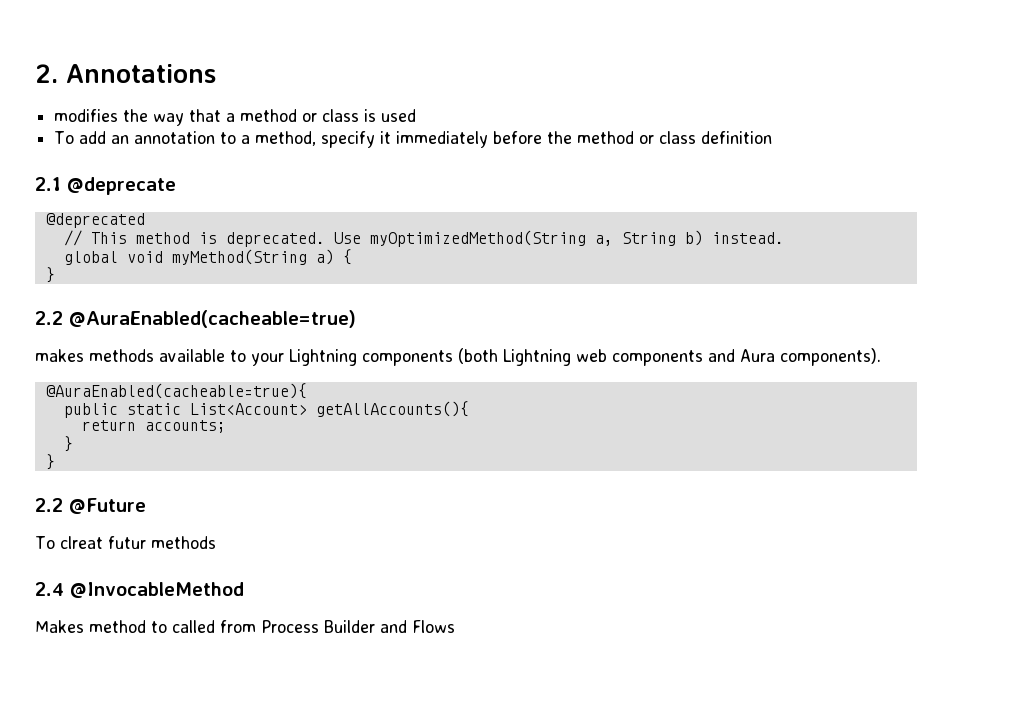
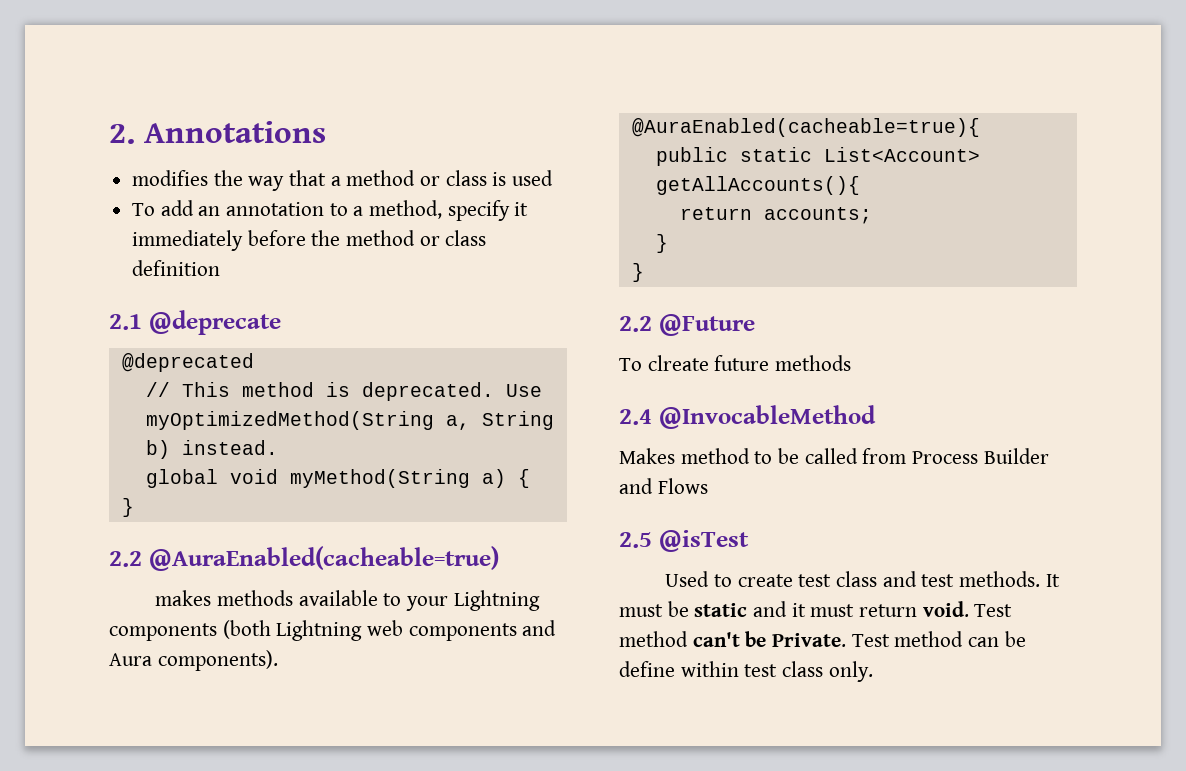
- To clreat futur methods
+ To clreate future methods
- Makes method to called from Process Builder and Flows
+ Makes method to be called from Process Builder and Flows
+ 2.5 @isTest
+ Used to create test class and test methods. It must be static and it must return void. Test method can't be Private. Test method can be define within test class only.

